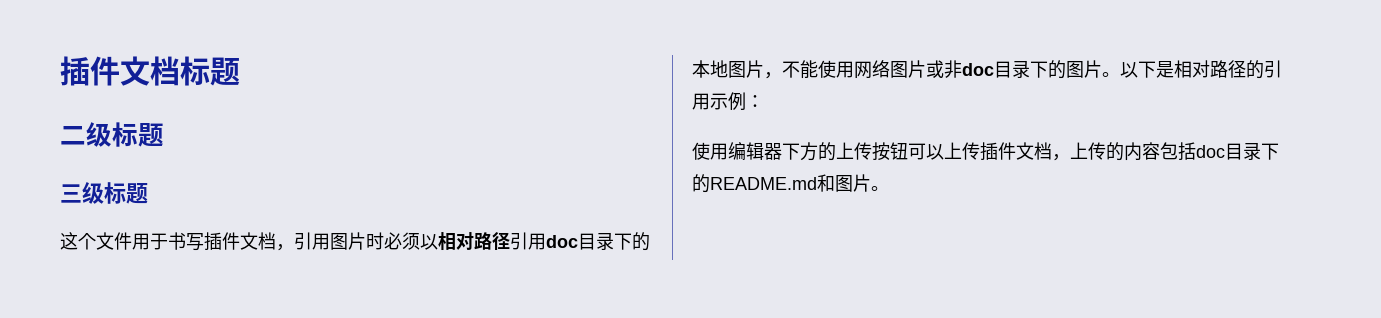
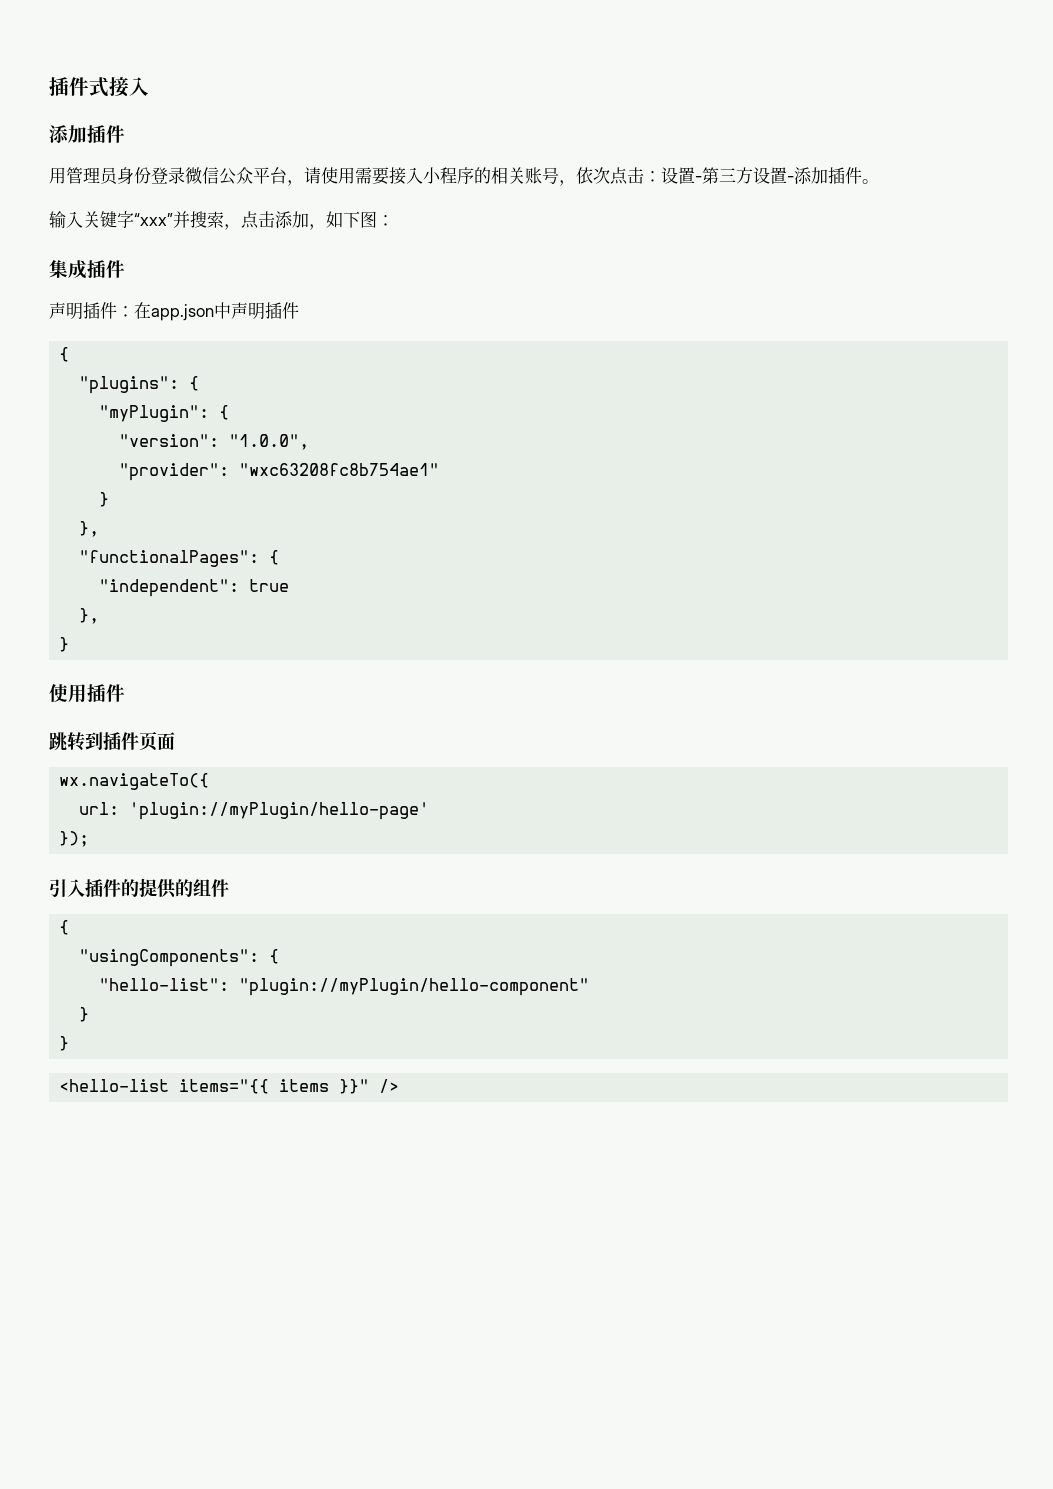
- 插件文档标题
- 二级标题
- 三级标题
- 这个文件用于书写插件文档，引用图片时必须以相对路径引用doc目录下的本地图片，不能使用网络图片或非doc目录下的图片。以下是相对路径的引用示例：
- 使用编辑器下方的上传按钮可以上传插件文档，上传的内容包括doc目录下的README.md和图片。
+ 插件式接入
+ 添加插件
+ 用管理员身份登录微信公众平台，请使用需要接入小程序的相关账号，依次点击：设置-第三方设置-添加插件。
+ 输入关键字“xxx”并搜索，点击添加，如下图：
+ 集成插件
+ 声明插件：在app.json中声明插件
+ {
+ "plugins": {
+ "myPlugin": {
+ "version": "1.0.0",
+ "provider": "wxc63208fc8b754ae1"
+ }
+ },
+ "functionalPages": {
+ "independent": true
+ },
+ }
+ 使用插件
+ 跳转到插件页面
+ wx.navigateTo({
+ url: 'plugin://myPlugin/hello-page'
+ });
+ 引入插件的提供的组件
+ {
+ "usingComponents": {
+ "hello-list": "plugin://myPlugin/hello-component"
+ }
+ }
+ <hello-list items="{{ items }}" />

